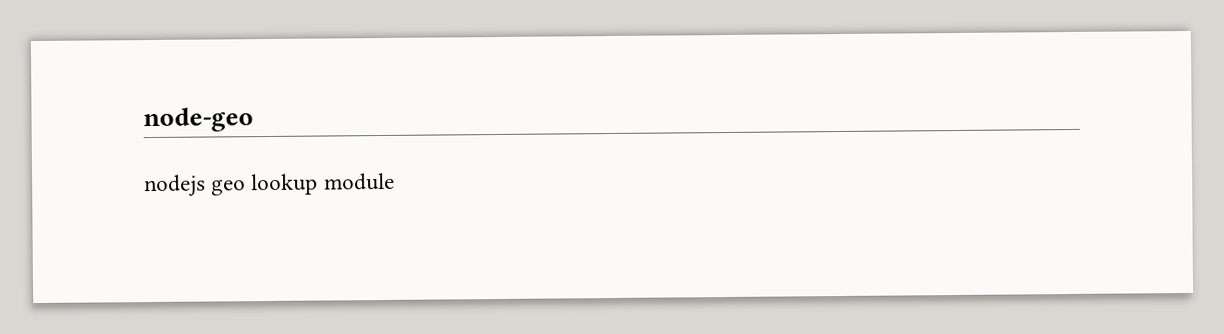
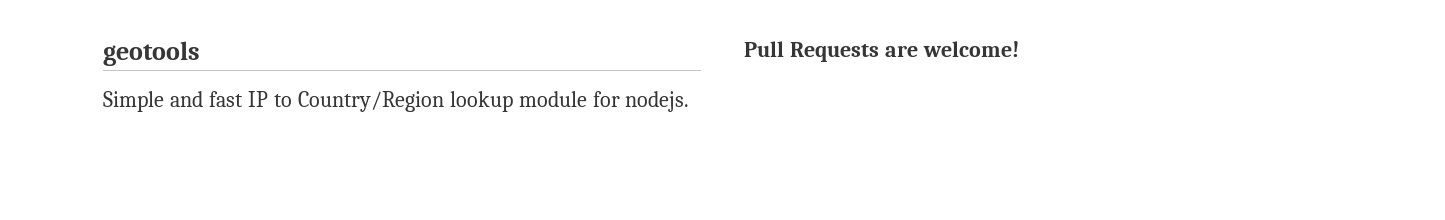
- node-geo
- nodejs geo lookup module
+ geotools
+ Simple and fast IP to Country/Region lookup module for nodejs. Pull Requests are welcome!

